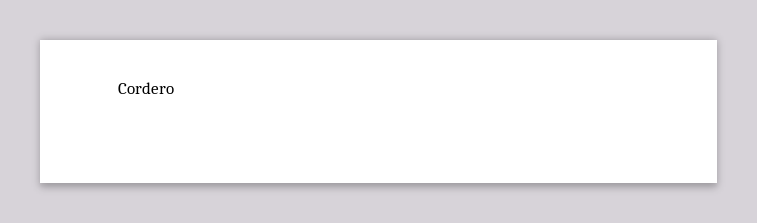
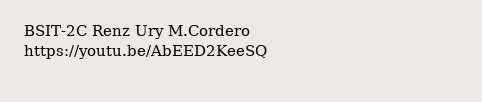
- Cordero
+ BSIT-2C Renz Ury M.Cordero https://youtu.be/AbEED2KeeSQ

